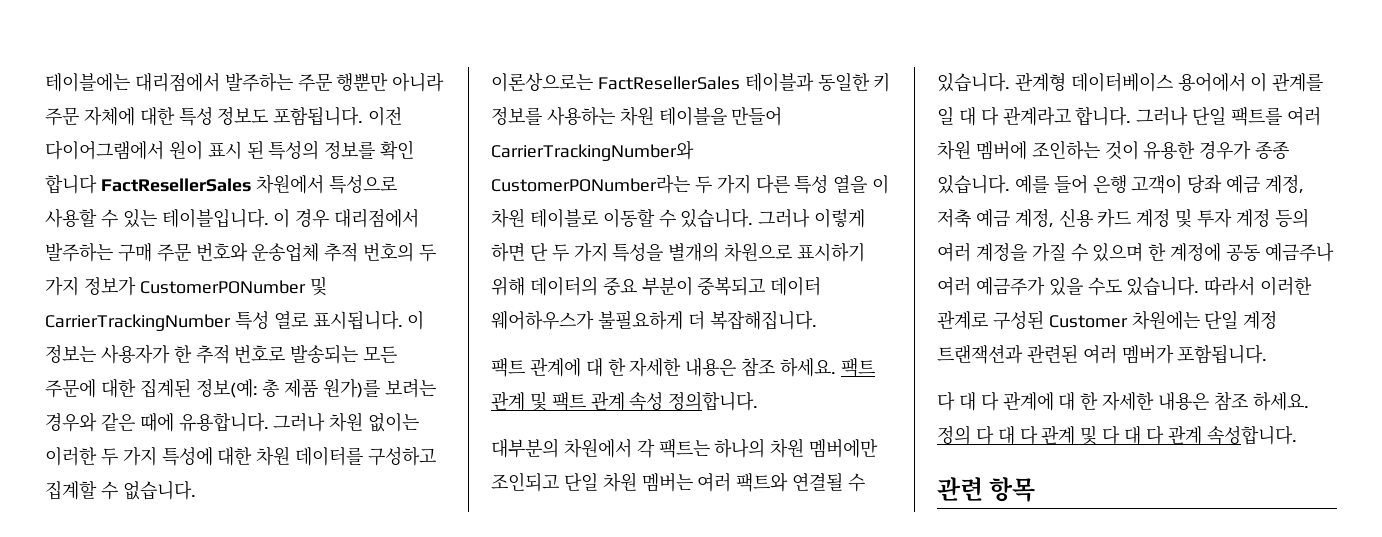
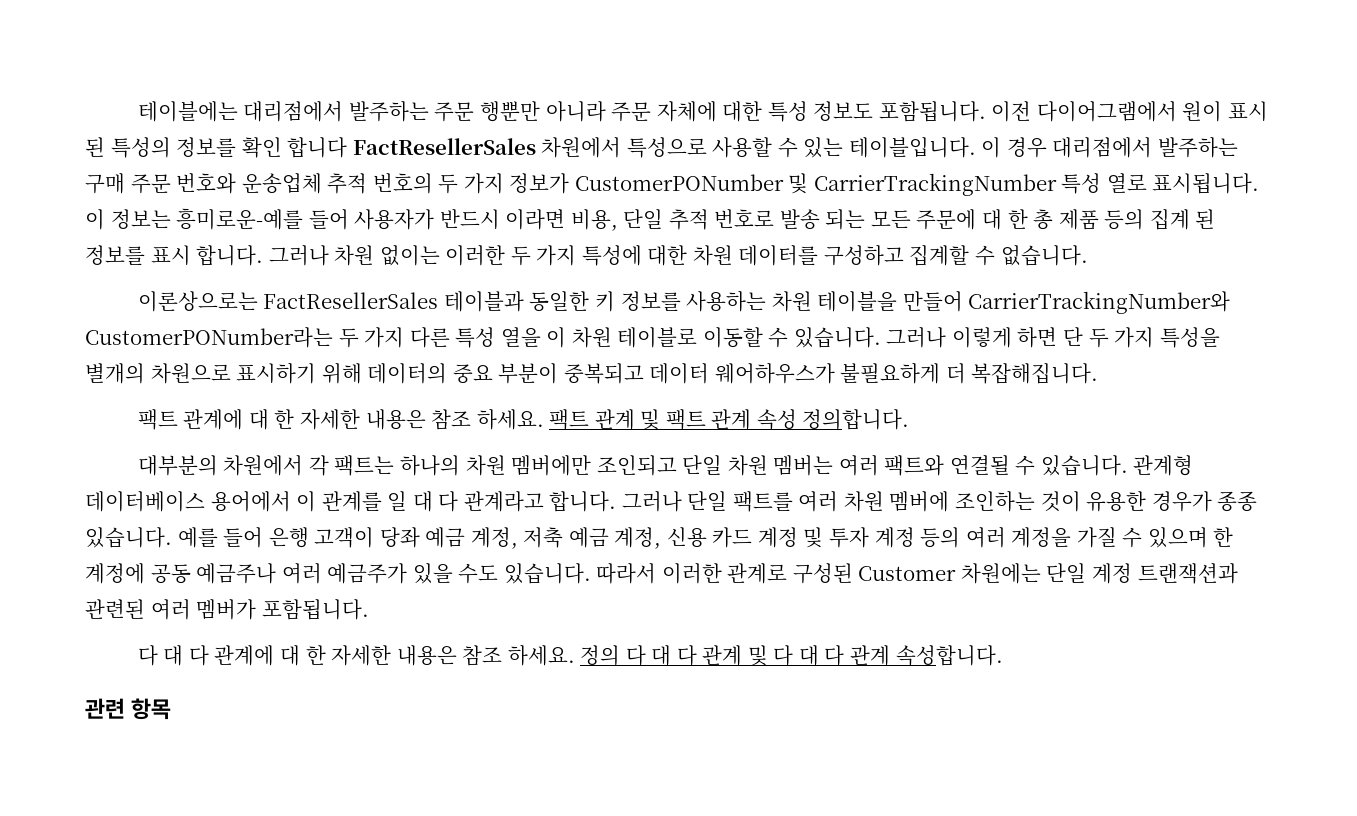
- 이 정보는 사용자가 한 추적 번호로 발송되는 모든 주문에 대한 집계된 정보(예: 총 제품 원가)를 보려는 경우와 같은 때에 유용합니다.
+ 이 정보는 흥미로운-예를 들어 사용자가 반드시 이라면 비용, 단일 추적 번호로 발송 되는 모든 주문에 대 한 총 제품 등의 집계 된 정보를 표시 합니다.

